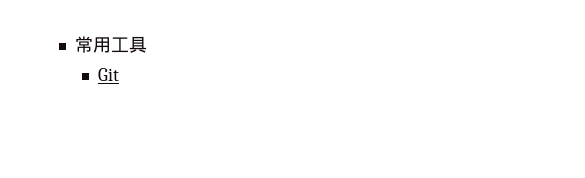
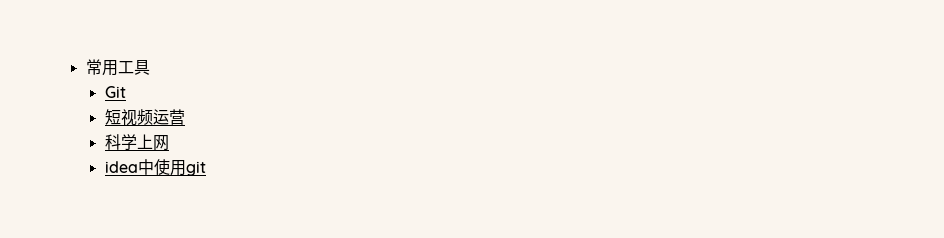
+ 短视频运营
+ 科学上网
+ idea中使用git

